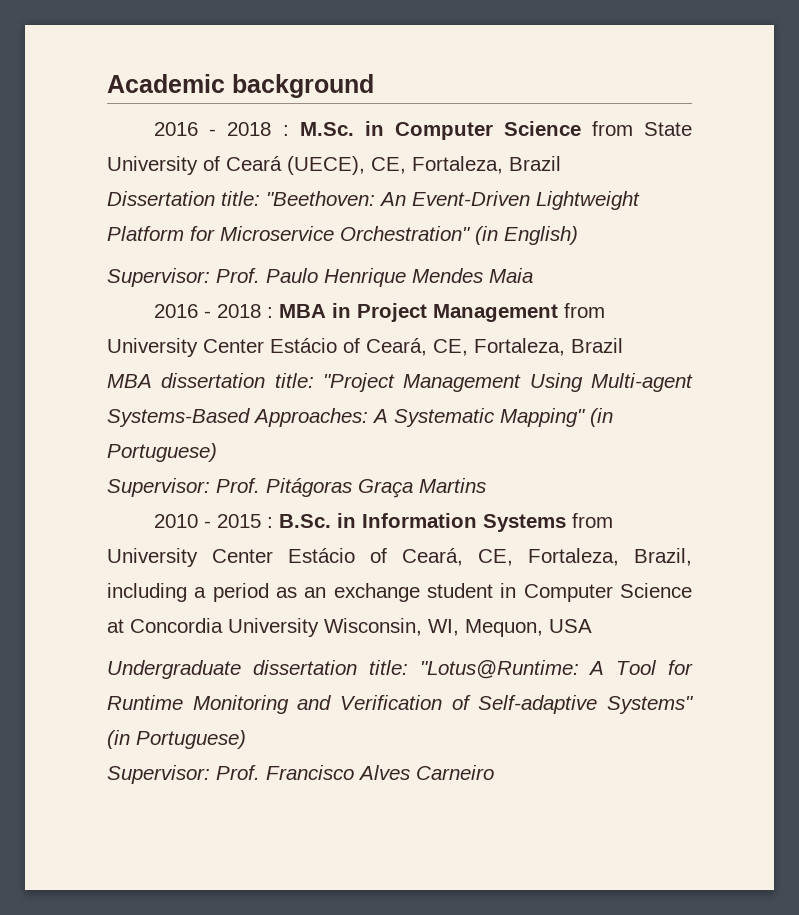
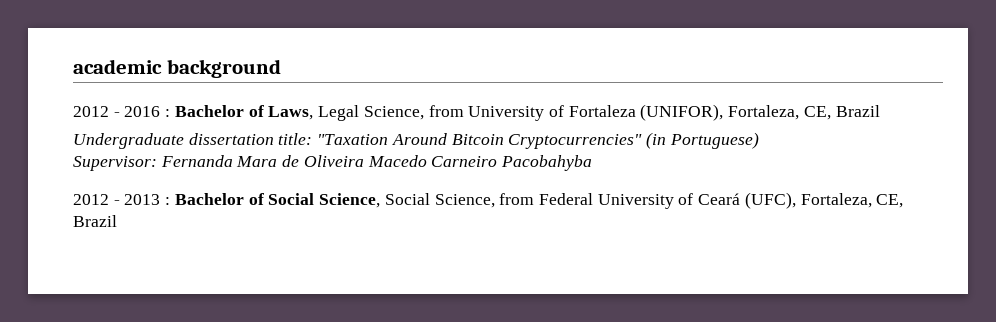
- Academic background
+ academic background
- 2016 - 2018 : M.Sc. in Computer Science from State University of Ceará (UECE), CE, Fortaleza, Brazil
- Dissertation title: "Beethoven: An Event-Driven Lightweight Platform for Microservice Orchestration" (in English)
- Supervisor: Prof. Paulo Henrique Mendes Maia
- 2016 - 2018 : MBA in Project Management from University Center Estácio of Ceará, CE, Fortaleza, Brazil
- MBA dissertation title: "Project Management Using Multi-agent Systems-Based Approaches: A Systematic Mapping" (in Portuguese)
- Supervisor: Prof. Pitágoras Graça Martins
- 2010 - 2015 : B.Sc. in Information Systems from University Center Estácio of Ceará, CE, Fortaleza, Brazil, including a period as an exchange student in Computer Science at Concordia University Wisconsin, WI, Mequon, USA
- Undergraduate dissertation title: "Lotus@Runtime: A Tool for Runtime Monitoring and Verification of Self-adaptive Systems" (in Portuguese)
- Supervisor: Prof. Francisco Alves Carneiro
+ 2012 - 2016 : Bachelor of Laws, Legal Science, from University of Fortaleza (UNIFOR), Fortaleza, CE, Brazil
+ Undergraduate dissertation title: "Taxation Around Bitcoin Cryptocurrencies" (in Portuguese)
+ Supervisor: Fernanda Mara de Oliveira Macedo Carneiro Pacobahyba
+ 2012 - 2013 : Bachelor of Social Science, Social Science, from Federal University of Ceará (UFC), Fortaleza, CE, Brazil

